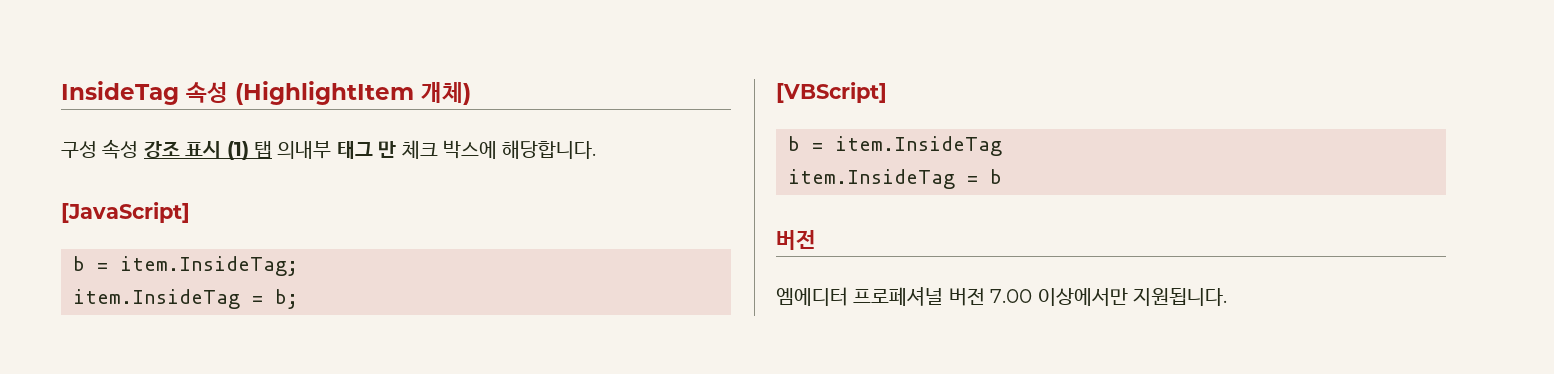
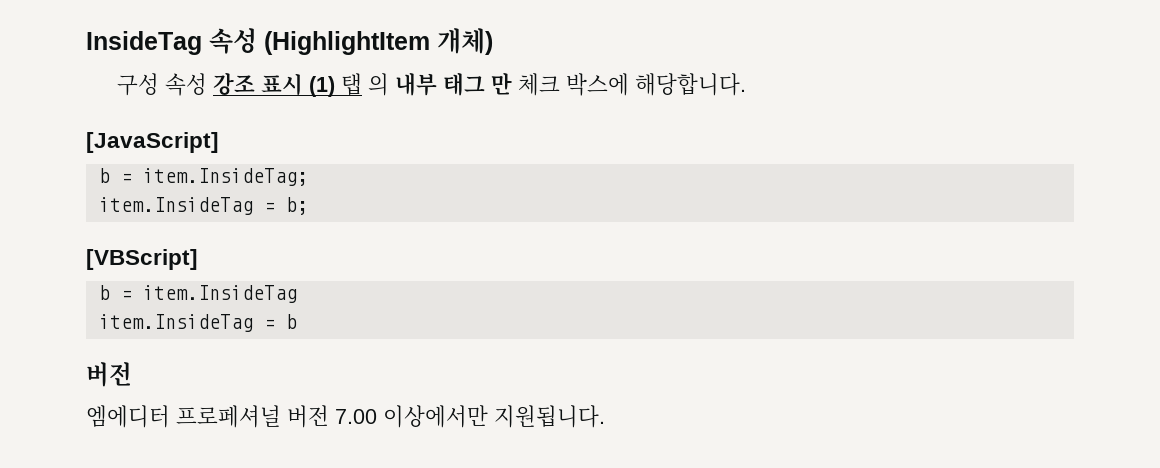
- 구성 속성 강조 표시 (1) 탭 의내부 태그 만 체크 박스에 해당합니다.
+ 구성 속성 강조 표시 (1) 탭 의 내부 태그 만 체크 박스에 해당합니다.

